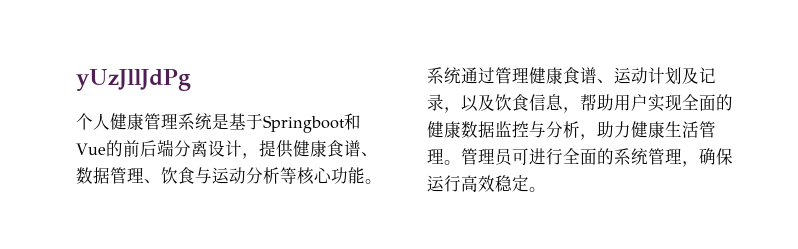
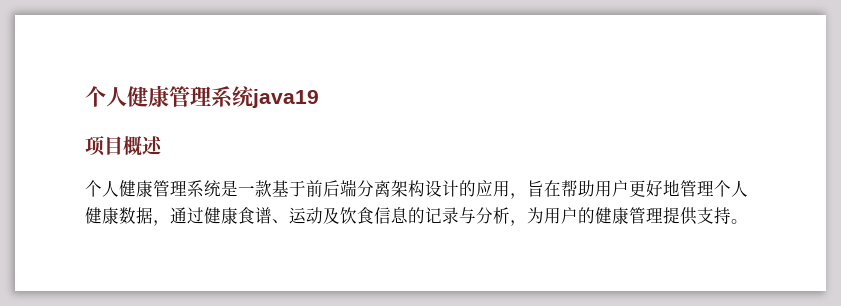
- yUzJllJdPg
+ 个人健康管理系统java19
+ 项目概述
- 个人健康管理系统是基于Springboot和Vue的前后端分离设计，提供健康食谱、数据管理、饮食与运动分析等核心功能。系统通过管理健康食谱、运动计划及记录，以及饮食信息，帮助用户实现全面的健康数据监控与分析，助力健康生活管理。管理员可进行全面的系统管理，确保运行高效稳定。
+ 个人健康管理系统是一款基于前后端分离架构设计的应用，旨在帮助用户更好地管理个人健康数据，通过健康食谱、运动及饮食信息的记录与分析，为用户的健康管理提供支持。

